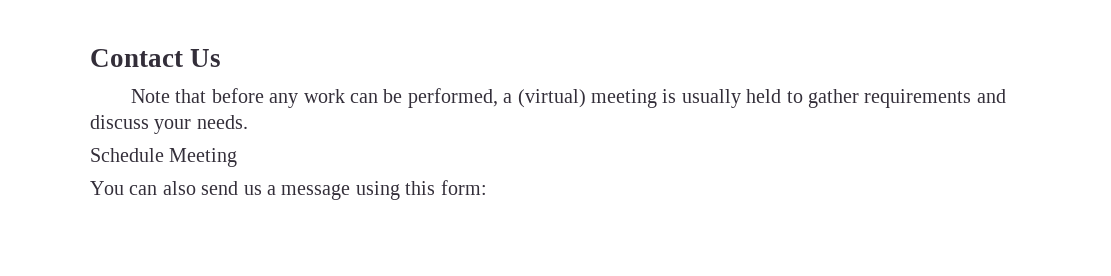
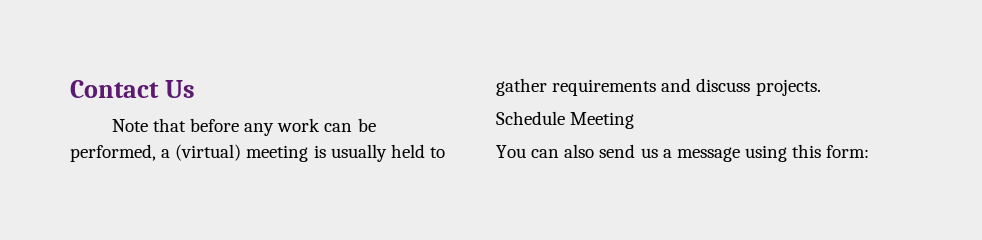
- Note that before any work can be performed, a (virtual) meeting is usually held to gather requirements and discuss your needs.
+ Note that before any work can be performed, a (virtual) meeting is usually held to gather requirements and discuss projects.

